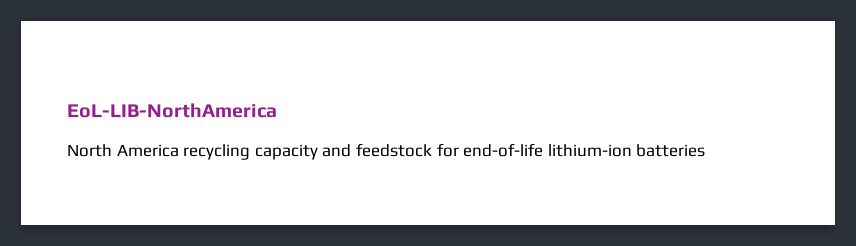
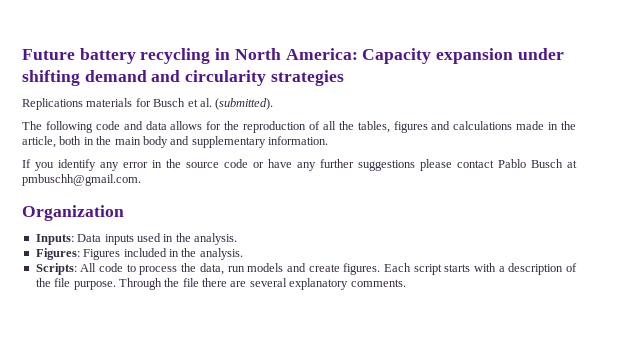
- EoL-LIB-NorthAmerica
- North America recycling capacity and feedstock for end-of-life lithium-ion batteries
+ Future battery recycling in North America: Capacity expansion under shifting demand and circularity strategies
+ Replications materials for Busch et al. (submitted).
+ The following code and data allows for the reproduction of all the tables, figures and calculations made in the article, both in the main body and supplementary information.
+ If you identify any error in the source code or have any further suggestions please contact Pablo Busch at pmbuschh@gmail.com.
+ Organization
+ Inputs: Data inputs used in the analysis.
+ Figures: Figures included in the analysis.
+ Scripts: All code to process the data, run models and create figures. Each script starts with a description of the file purpose. Through the file there are several explanatory comments.

